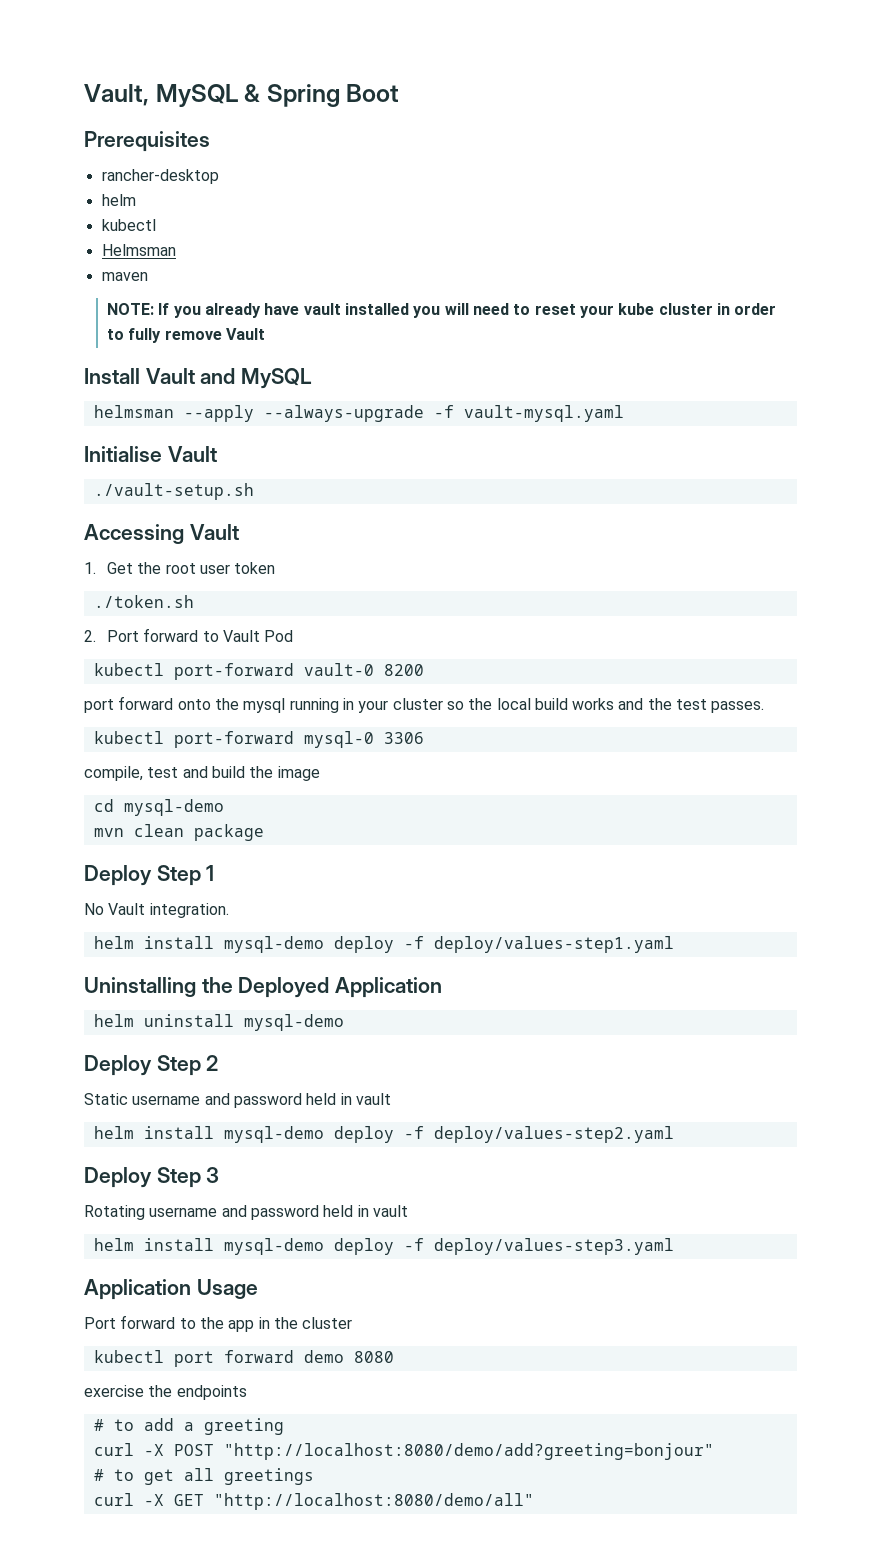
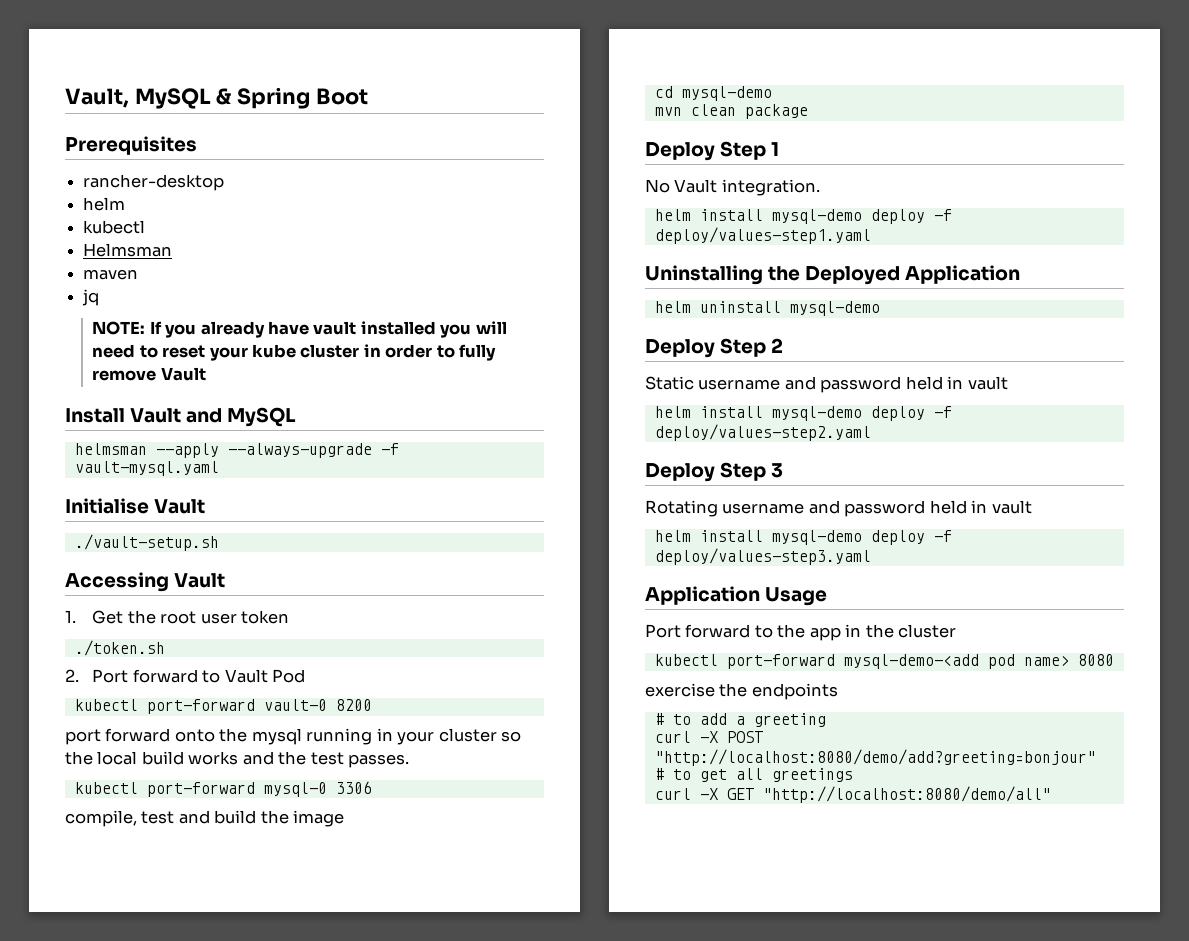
+ jq
- kubectl port forward demo 8080
+ kubectl port-forward mysql-demo-<add pod name> 8080

